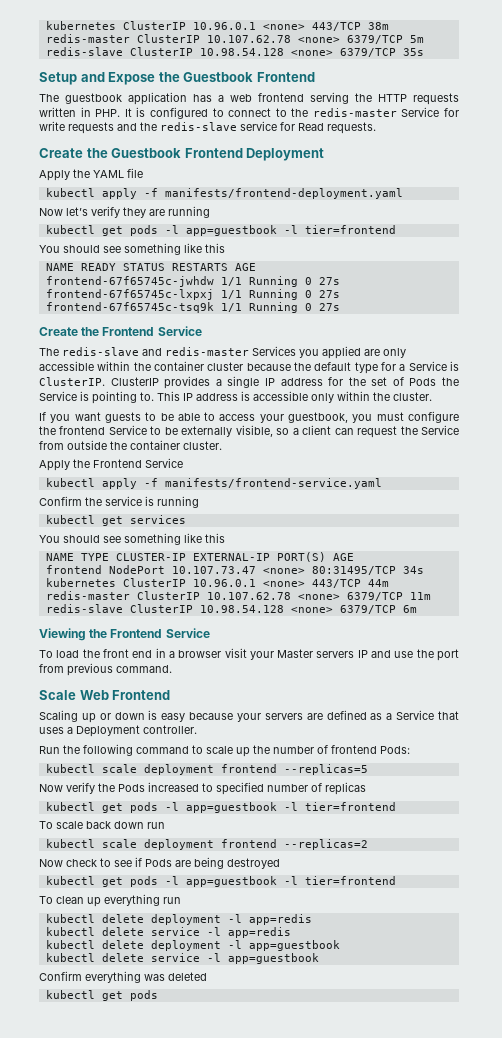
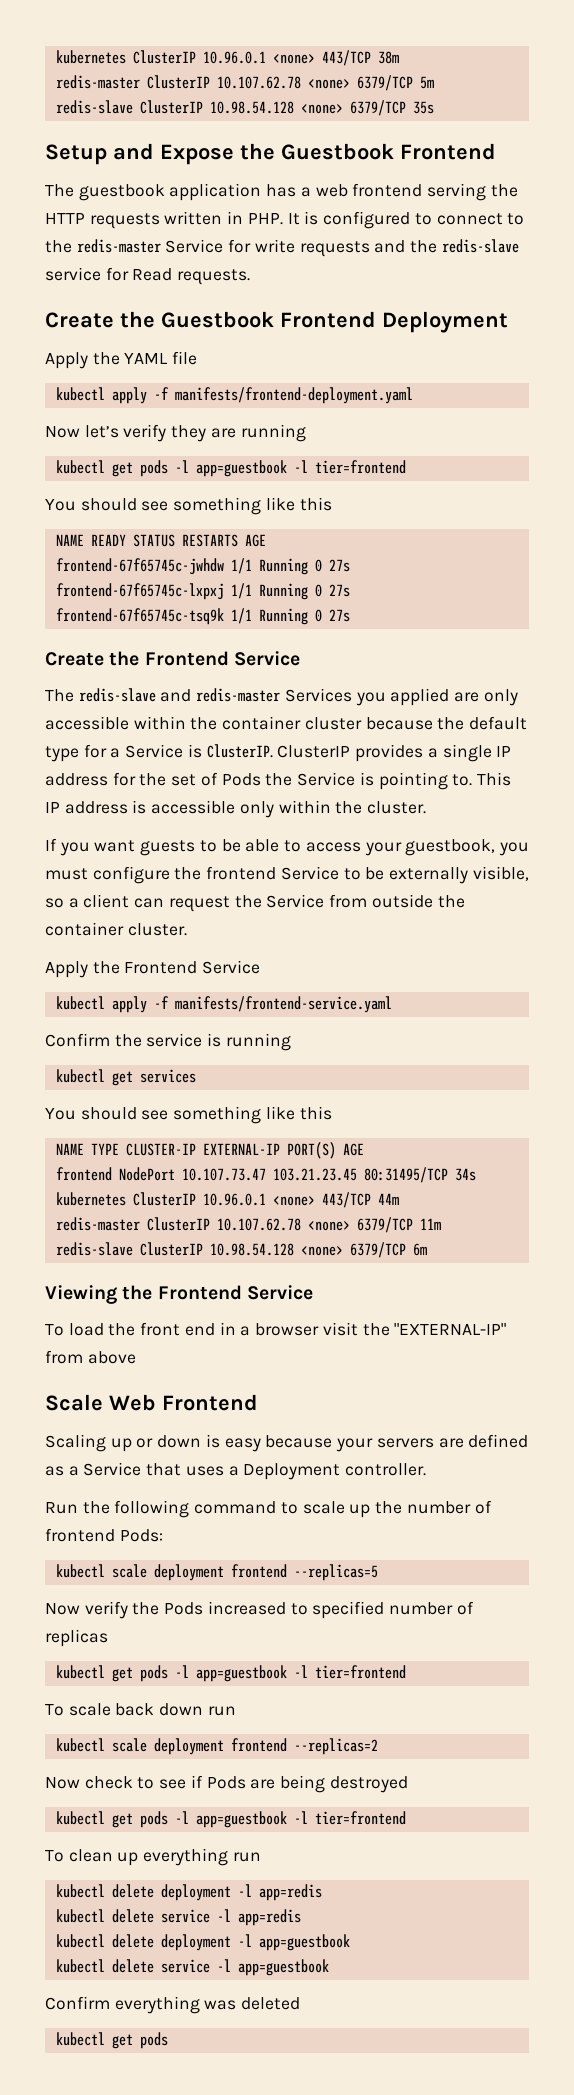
- frontend NodePort 10.107.73.47 <none> 80:31495/TCP 34s
+ frontend NodePort 10.107.73.47 103.21.23.45 80:31495/TCP 34s
- To load the front end in a browser visit your Master servers IP and use the port from previous command.
+ To load the front end in a browser visit the "EXTERNAL-IP" from above

